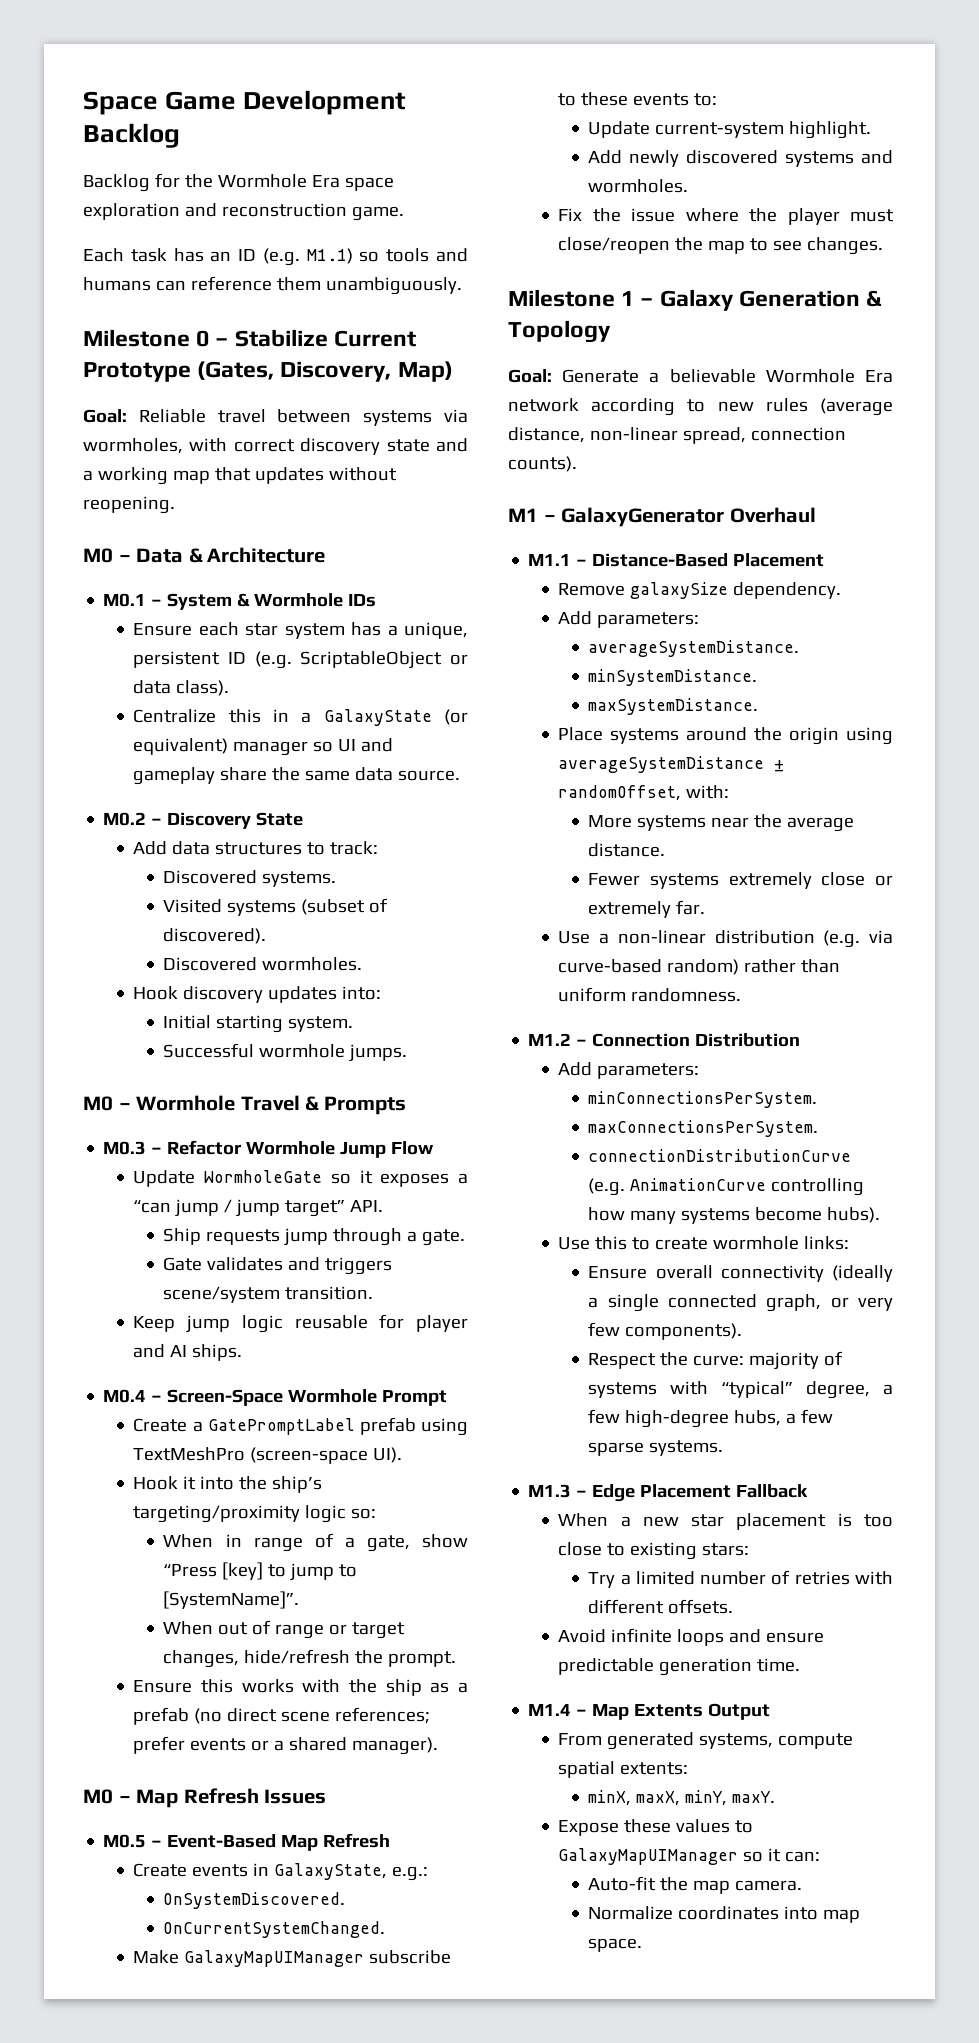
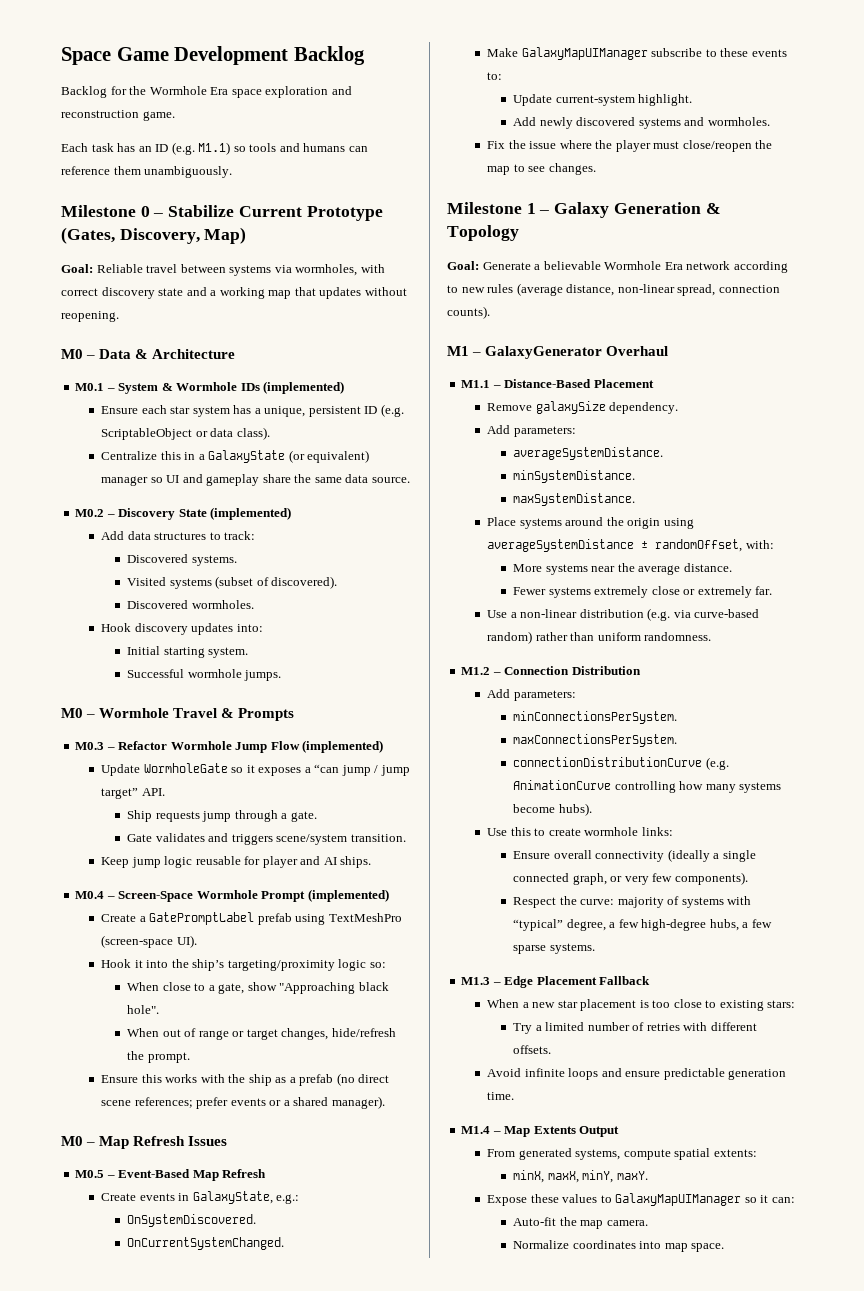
- M0.1 – System & Wormhole IDs
+ M0.1 – System & Wormhole IDs (implemented)
- M0.2 – Discovery State
+ M0.2 – Discovery State (implemented)
- M0.3 – Refactor Wormhole Jump Flow
+ M0.3 – Refactor Wormhole Jump Flow (implemented)
- M0.4 – Screen-Space Wormhole Prompt
+ M0.4 – Screen-Space Wormhole Prompt (implemented)
- When in range of a gate, show “Press [key] to jump to [SystemName]”.
+ When close to a gate, show "Approaching black hole".

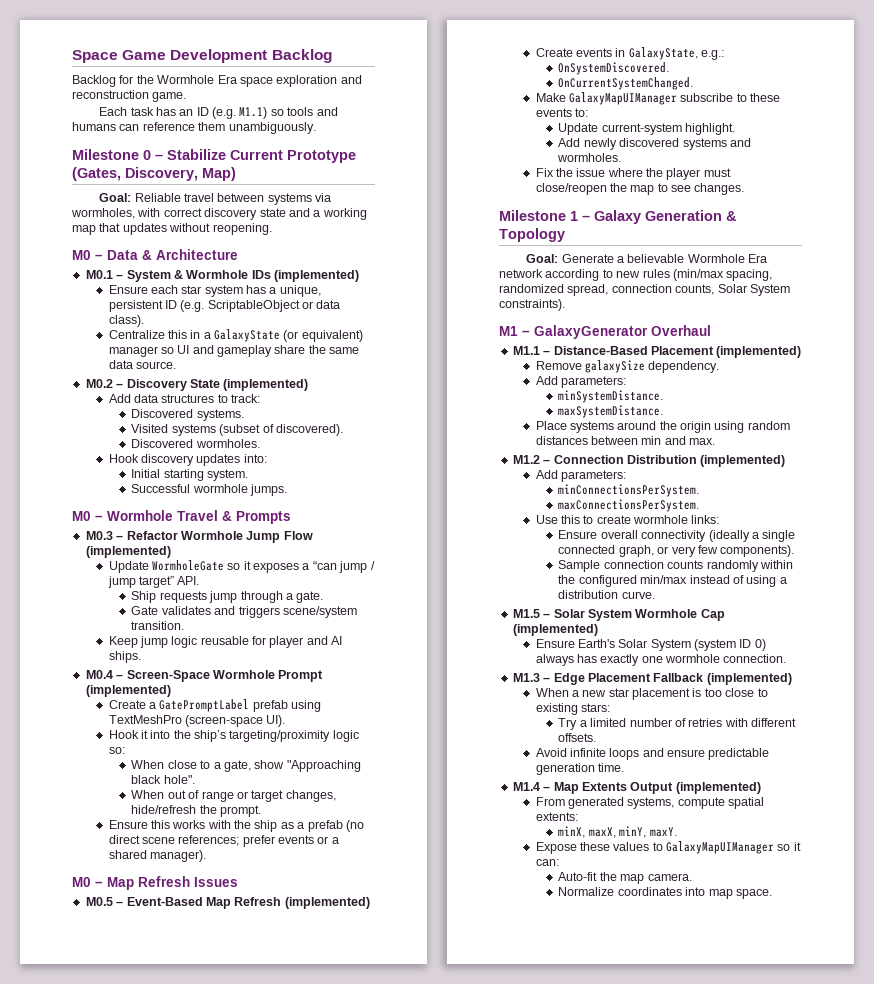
- M0.5 – Event-Based Map Refresh
+ M0.5 – Event-Based Map Refresh (implemented)
- Goal: Generate a believable Wormhole Era network according to new rules (average distance, non-linear spread, connection counts).
+ Goal: Generate a believable Wormhole Era network according to new rules (min/max spacing, randomized spread, connection counts, Solar System constraints).
- M1.1 – Distance-Based Placement
+ M1.1 – Distance-Based Placement (implemented)
- averageSystemDistance.
- Place systems around the origin using averageSystemDistance ± randomOffset, with:
- More systems near the average distance.
- Fewer systems extremely close or extremely far.
- Use a non-linear distribution (e.g. via curve-based random) rather than uniform randomness.
+ Place systems around the origin using random distances between min and max.
- M1.2 – Connection Distribution
+ M1.2 – Connection Distribution (implemented)
- connectionDistributionCurve (e.g. AnimationCurve controlling how many systems become hubs).
- Respect the curve: majority of systems with “typical” degree, a few high-degree hubs, a few sparse systems.
+ Sample connection counts randomly within the configured min/max instead of using a distribution curve.
+ M1.5 – Solar System Wormhole Cap (implemented)
+ Ensure Earth's Solar System (system ID 0) always has exactly one wormhole connection.
- M1.3 – Edge Placement Fallback
+ M1.3 – Edge Placement Fallback (implemented)
- M1.4 – Map Extents Output
+ M1.4 – Map Extents Output (implemented)

